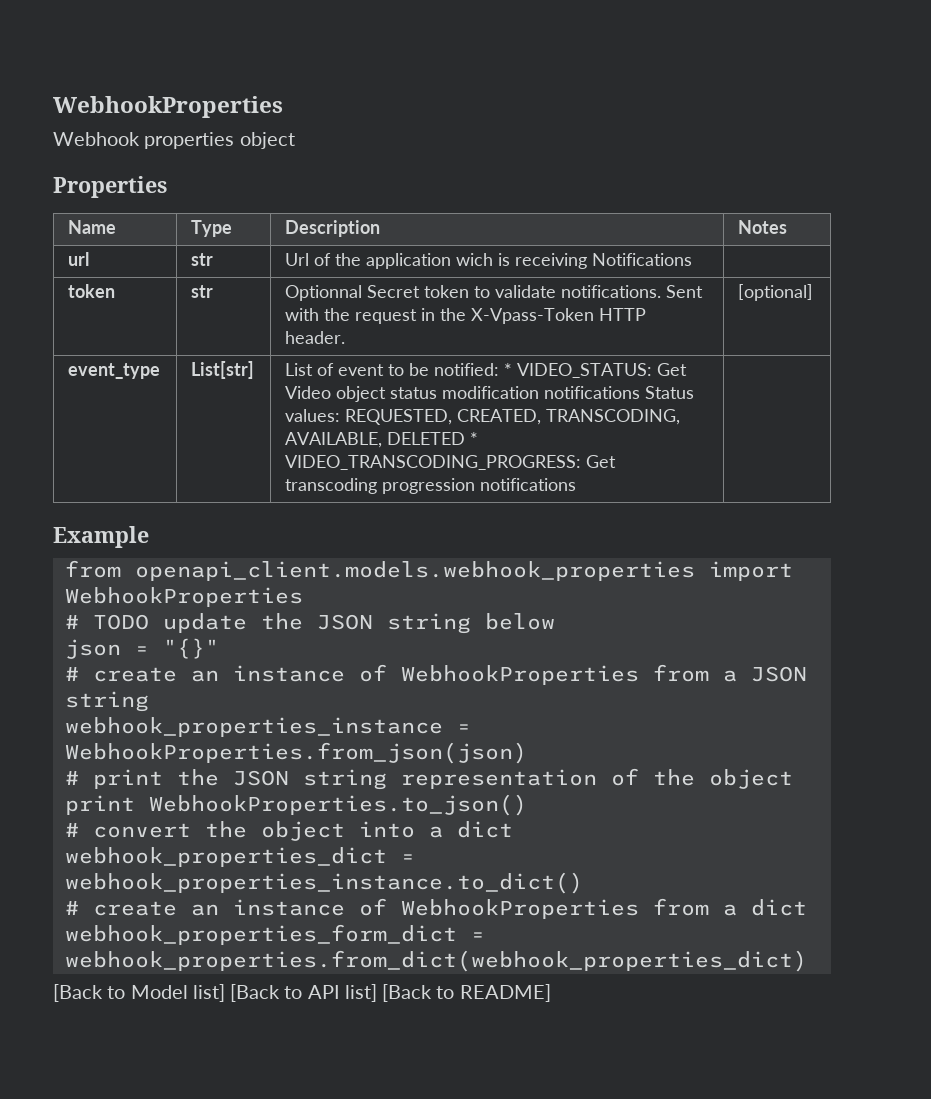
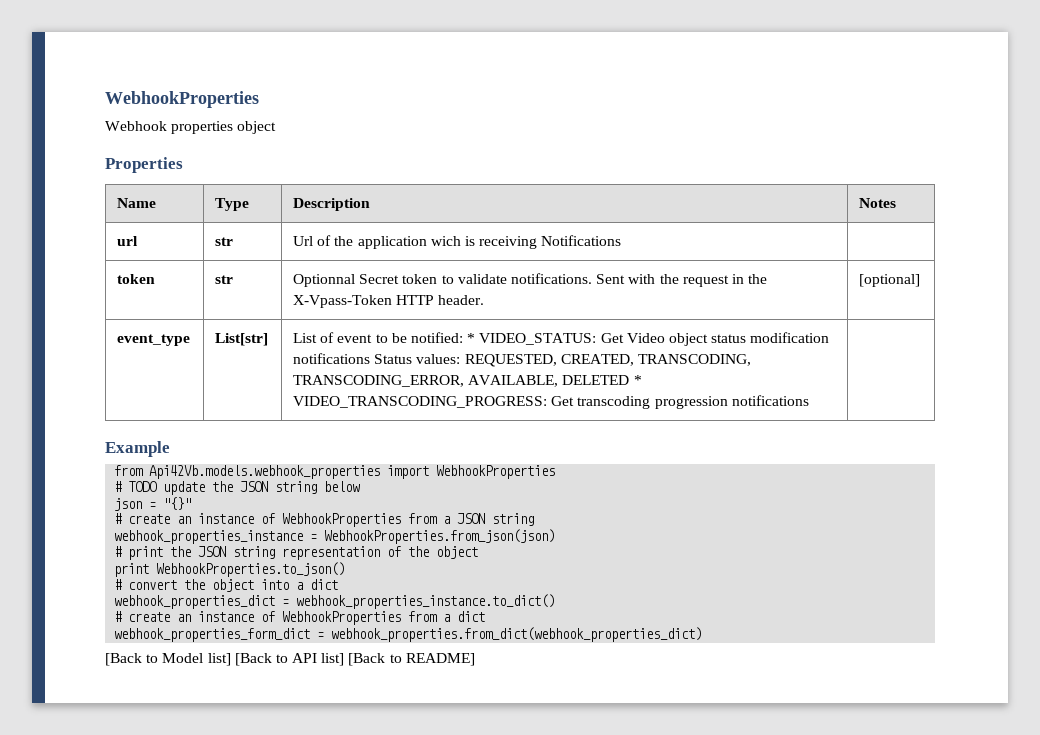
- event_type | List[str] | List of event to be notified: * VIDEO_STATUS: Get Video object status modification notifications Status values: REQUESTED, CREATED, TRANSCODING, AVAILABLE, DELETED * VIDEO_TRANSCODING_PROGRESS: Get transcoding progression notifications |
+ event_type | List[str] | List of event to be notified: * VIDEO_STATUS: Get Video object status modification notifications Status values: REQUESTED, CREATED, TRANSCODING, TRANSCODING_ERROR, AVAILABLE, DELETED * VIDEO_TRANSCODING_PROGRESS: Get transcoding progression notifications |
- from openapi_client.models.webhook_properties import WebhookProperties
+ from Api42Vb.models.webhook_properties import WebhookProperties

